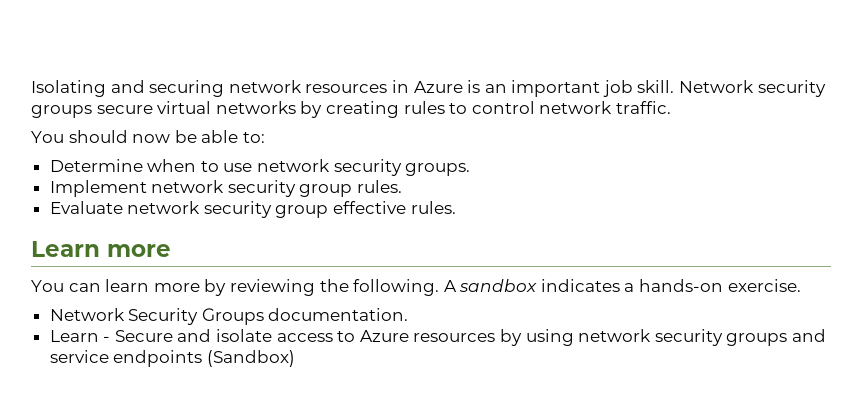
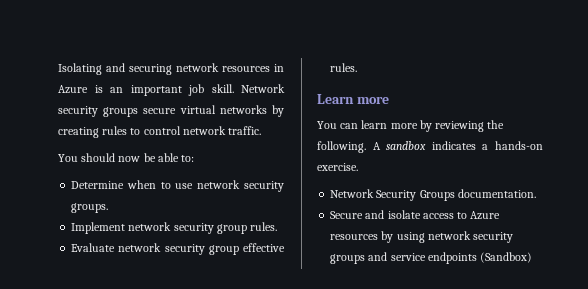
- Learn - Secure and isolate access to Azure resources by using network security groups and service endpoints (Sandbox)
+ Secure and isolate access to Azure resources by using network security groups and service endpoints (Sandbox)

